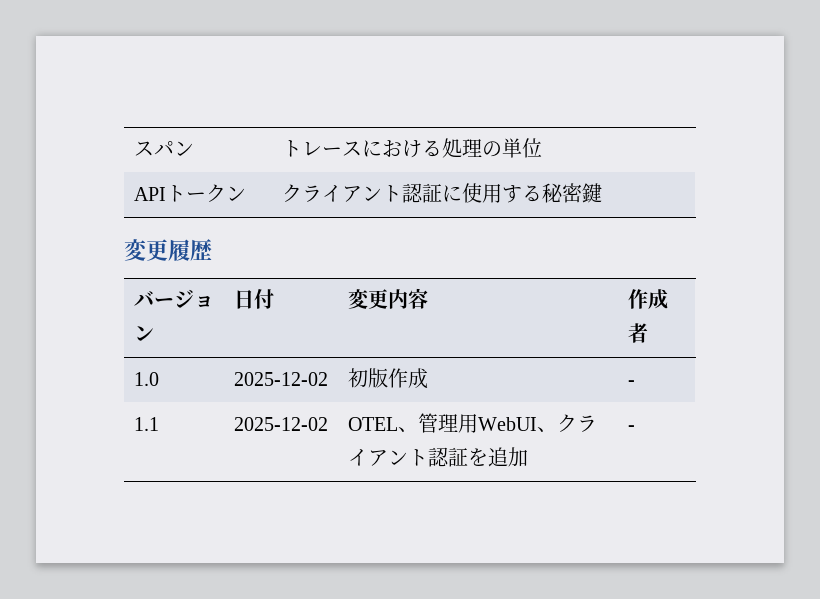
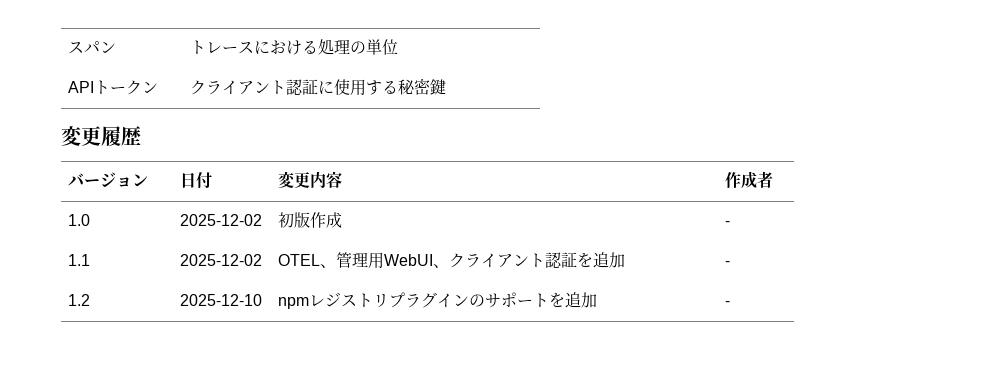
+ 1.2 | 2025-12-10 | npmレジストリプラグインのサポートを追加 | -

